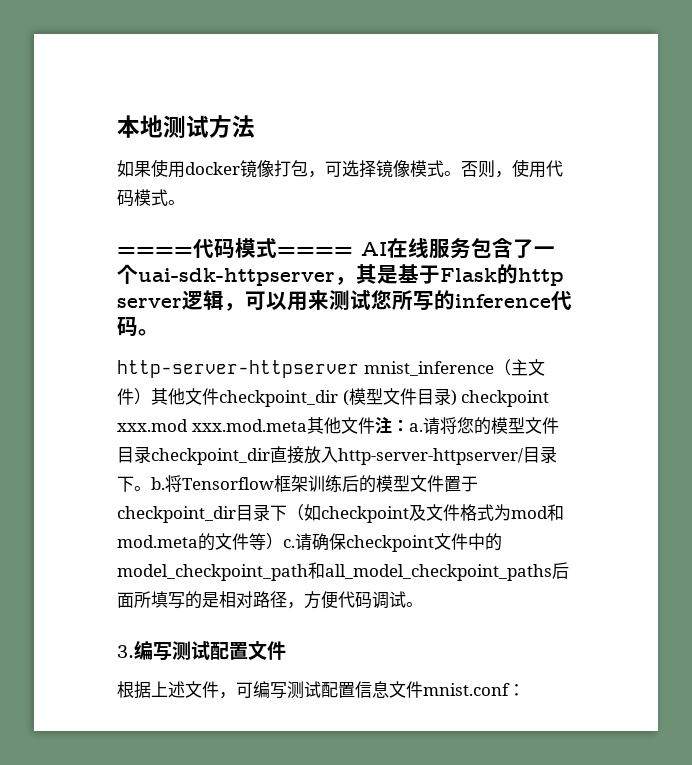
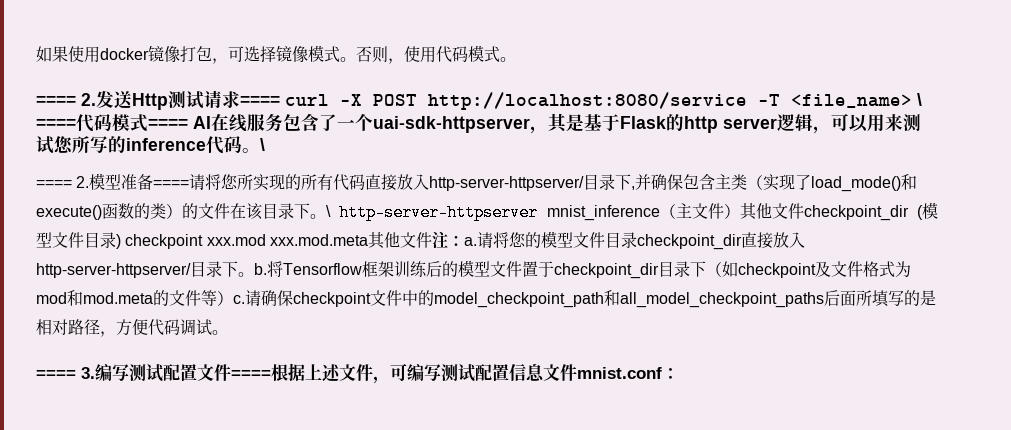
- 本地测试方法
- ====代码模式==== AI在线服务包含了一个uai-sdk-httpserver，其是基于Flask的http server逻辑，可以用来测试您所写的inference代码。
- http-server-httpserver mnist_inference（主文件）其他文件checkpoint_dir (模型文件目录) checkpoint xxx.mod xxx.mod.meta其他文件注：a.
+ ==== 2.发送Http测试请求==== curl -X POST http://localhost:8080/service -T <file_name> \ ====代码模式==== AI在线服务包含了一个uai-sdk-httpserver，其是基于Flask的http server逻辑，可以用来测试您所写的inference代码。\
+ ==== 2.模型准备====请将您所实现的所有代码直接放入http-server-httpserver/目录下,并确保包含主类（实现了load_mode()和execute()函数的类）的文件在该目录下。\ http-server-httpserver mnist_inference（主文件）其他文件checkpoint_dir (模型文件目录) checkpoint xxx.mod xxx.mod.meta其他文件注：a.
- 3.编写测试配置文件
- 根据上述文件，可编写测试配置信息文件mnist.conf：
+ ==== 3.编写测试配置文件====根据上述文件，可编写测试配置信息文件mnist.conf：

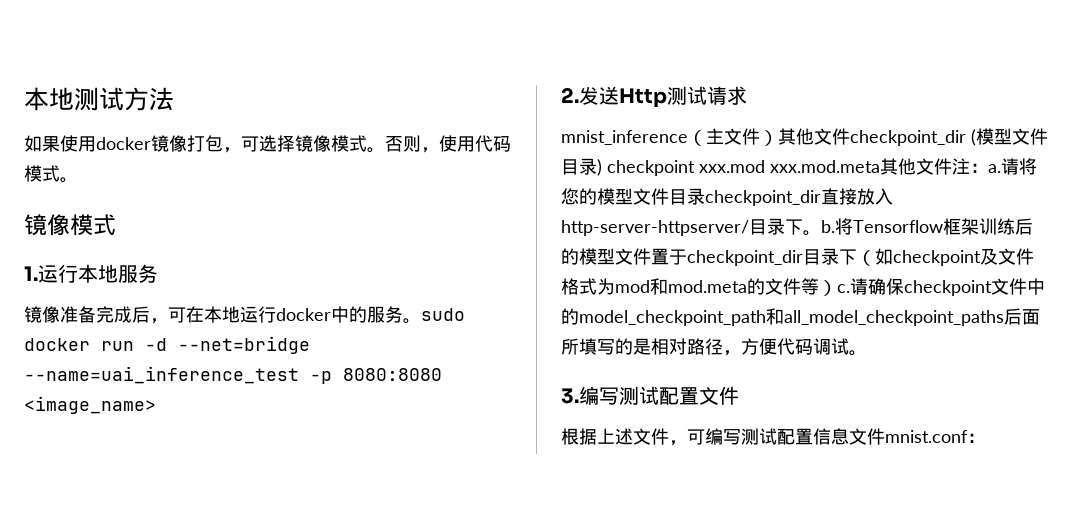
+ 本地测试方法
  否则，使用代码模式。
- ==== 2.发送Http测试请求==== curl -X POST http://localhost:8080/service -T <file_name> \ ====代码模式==== AI在线服务包含了一个uai-sdk-httpserver，其是基于Flask的http server逻辑，可以用来测试您所写的inference代码。\
- ==== 2.模型准备====请将您所实现的所有代码直接放入http-server-httpserver/目录下,并确保包含主类（实现了load_mode()和execute()函数的类）的文件在该目录下。\ http-server-httpserver mnist_inference（主文件）其他文件checkpoint_dir (模型文件目录) checkpoint xxx.mod xxx.mod.meta其他文件注：a.
+ 镜像模式
+ 1.运行本地服务
+ 镜像准备完成后，可在本地运行docker中的服务。sudo docker run -d --net=bridge --name=uai_inference_test -p 8080:8080 <image_name>
+ 2.发送Http测试请求
+ mnist_inference（主文件）其他文件checkpoint_dir (模型文件目录) checkpoint xxx.mod xxx.mod.meta其他文件注：a.
- ==== 3.编写测试配置文件====根据上述文件，可编写测试配置信息文件mnist.conf：
+ 3.编写测试配置文件
+ 根据上述文件，可编写测试配置信息文件mnist.conf：

